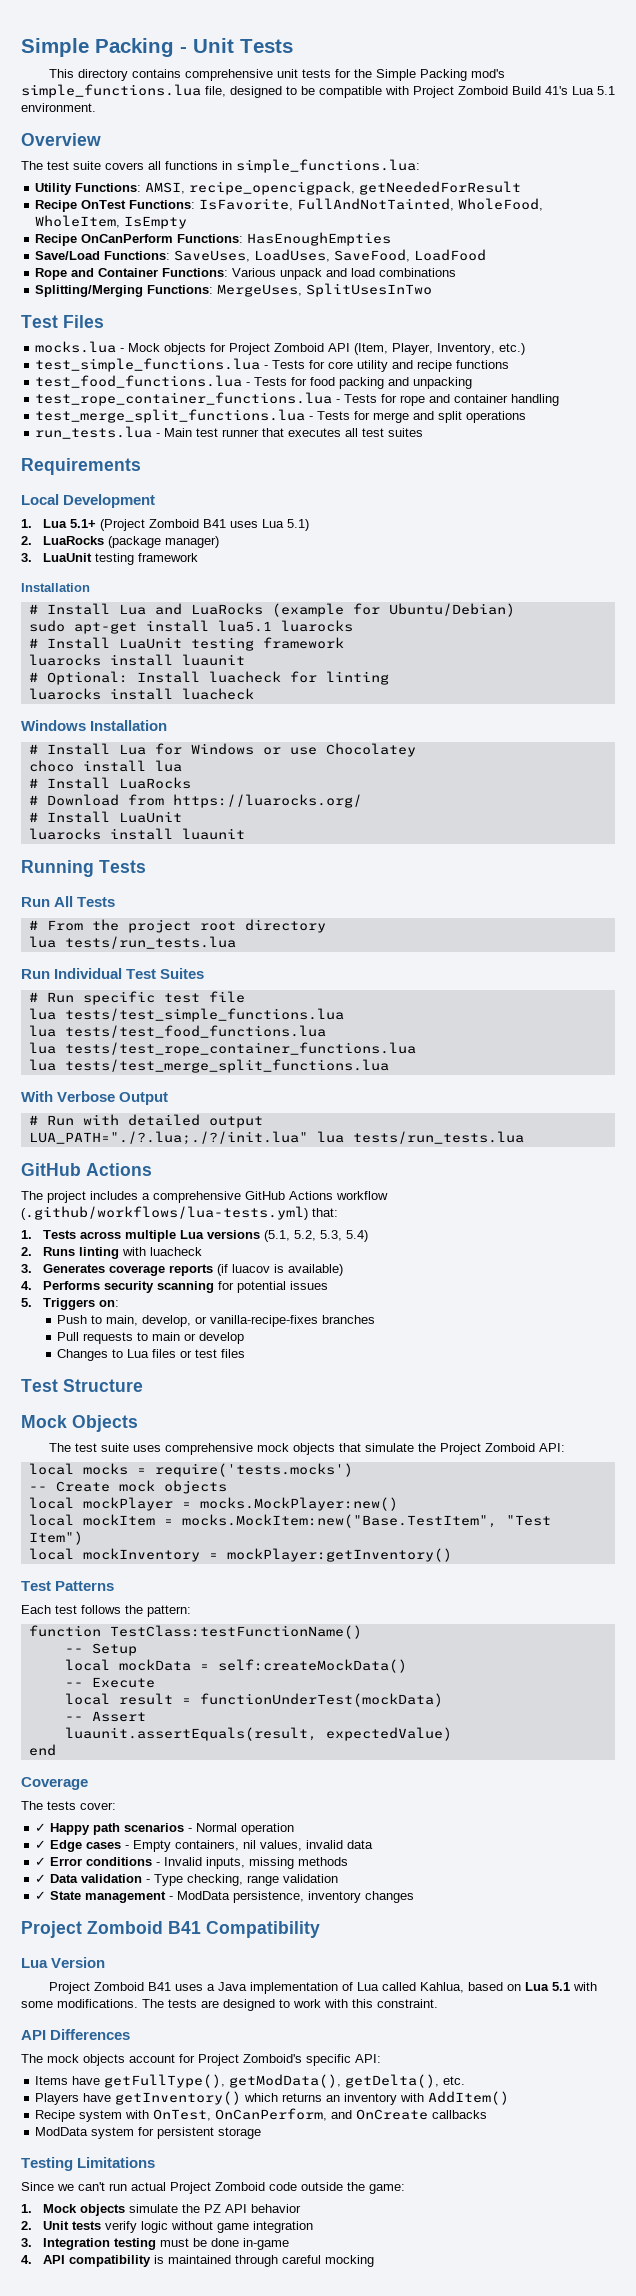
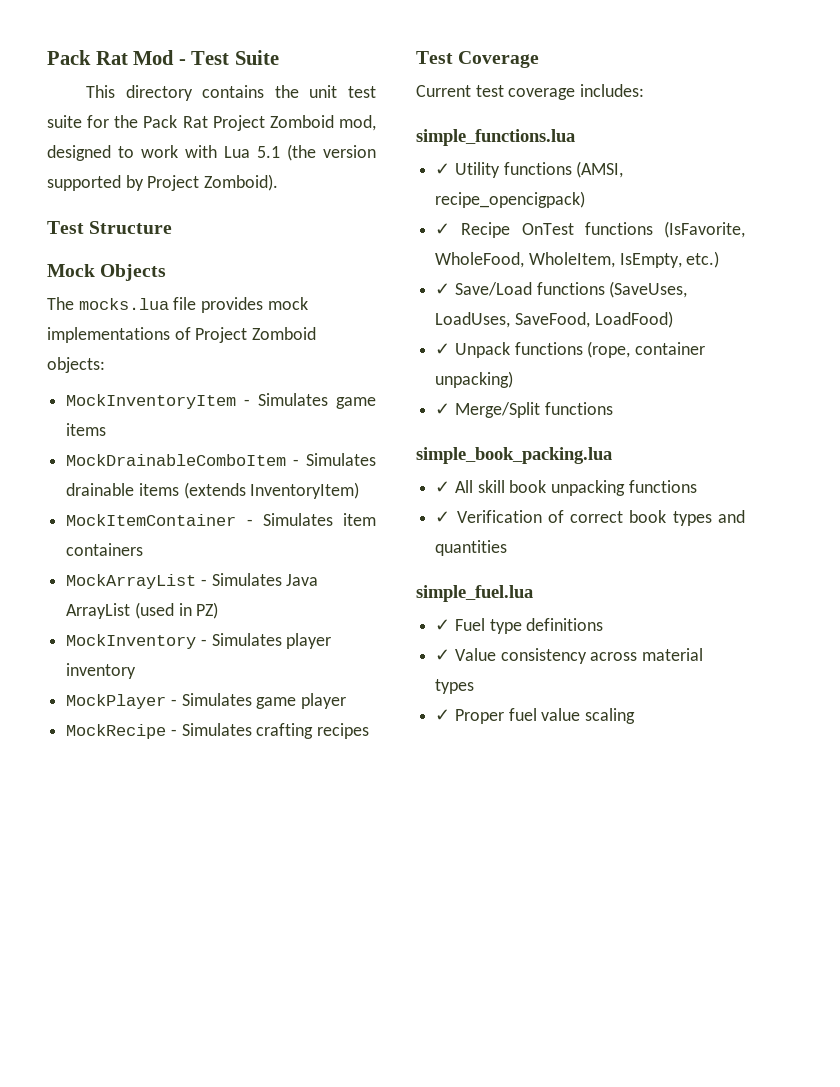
- Simple Packing - Unit Tests
- This directory contains comprehensive unit tests for the Simple Packing mod's simple_functions.lua file, designed to be compatible with Project Zomboid Build 41's Lua 5.1 environment.
- Overview
- The test suite covers all functions in simple_functions.lua:
- Utility Functions: AMSI, recipe_opencigpack, getNeededForResult
- Recipe OnTest Functions: IsFavorite, FullAndNotTainted, WholeFood, WholeItem, IsEmpty
- Recipe OnCanPerform Functions: HasEnoughEmpties
- Save/Load Functions: SaveUses, LoadUses, SaveFood, LoadFood
- Rope and Container Functions: Various unpack and load combinations
- Splitting/Merging Functions: MergeUses, SplitUsesInTwo
- Test Files
- mocks.lua - Mock objects for Project Zomboid API (Item, Player, Inventory, etc.)
- test_simple_functions.lua - Tests for core utility and recipe functions
- test_food_functions.lua - Tests for food packing and unpacking
- test_rope_container_functions.lua - Tests for rope and container handling
- test_merge_split_functions.lua - Tests for merge and split operations
- run_tests.lua - Main test runner that executes all test suites
- Requirements
- Local Development
- 1. Lua 5.1+ (Project Zomboid B41 uses Lua 5.1)
- 2. LuaRocks (package manager)
- 3. LuaUnit testing framework
- Installation
- # Install Lua and LuaRocks (example for Ubuntu/Debian)
- sudo apt-get install lua5.1 luarocks
- # Install LuaUnit testing framework
- luarocks install luaunit
- # Optional: Install luacheck for linting
- luarocks install luacheck
- Windows Installation
- # Install Lua for Windows or use Chocolatey
- choco install lua
- # Install LuaRocks
- # Download from https://luarocks.org/
- # Install LuaUnit
- luarocks install luaunit
- Running Tests
- Run All Tests
- # From the project root directory
- lua tests/run_tests.lua
- Run Individual Test Suites
- # Run specific test file
- lua tests/test_simple_functions.lua
- lua tests/test_food_functions.lua
- lua tests/test_rope_container_functions.lua
- lua tests/test_merge_split_functions.lua
- With Verbose Output
- # Run with detailed output
- LUA_PATH="./?.lua;./?/init.lua" lua tests/run_tests.lua
- GitHub Actions
- The project includes a comprehensive GitHub Actions workflow (.github/workflows/lua-tests.yml) that:
- 1. Tests across multiple Lua versions (5.1, 5.2, 5.3, 5.4)
- 2. Runs linting with luacheck
- 3. Generates coverage reports (if luacov is available)
- 4. Performs security scanning for potential issues
- 5. Triggers on:
- Push to main, develop, or vanilla-recipe-fixes branches
- Pull requests to main or develop
- Changes to Lua files or test files
+ Pack Rat Mod - Test Suite
+ This directory contains the unit test suite for the Pack Rat Project Zomboid mod, designed to work with Lua 5.1 (the version supported by Project Zomboid).
- The test suite uses comprehensive mock objects that simulate the Project Zomboid API:
- local mocks = require('tests.mocks')
- -- Create mock objects
- local mockPlayer = mocks.MockPlayer:new()
- local mockItem = mocks.MockItem:new("Base.TestItem", "Test Item")
- local mockInventory = mockPlayer:getInventory()
- Test Patterns
- Each test follows the pattern:
- function TestClass:testFunctionName()
- -- Setup
- local mockData = self:createMockData()
- -- Execute
- local result = functionUnderTest(mockData)
- -- Assert
- luaunit.assertEquals(result, expectedValue)
- end
- Coverage
- The tests cover:
- ✓ Happy path scenarios - Normal operation
- ✓ Edge cases - Empty containers, nil values, invalid data
- ✓ Error conditions - Invalid inputs, missing methods
- ✓ Data validation - Type checking, range validation
- ✓ State management - ModData persistence, inventory changes
- Project Zomboid B41 Compatibility
- Lua Version
- Project Zomboid B41 uses a Java implementation of Lua called Kahlua, based on Lua 5.1 with some modifications. The tests are designed to work with this constraint.
- API Differences
- The mock objects account for Project Zomboid's specific API:
- Items have getFullType(), getModData(), getDelta(), etc.
- Players have getInventory() which returns an inventory with AddItem()
- Recipe system with OnTest, OnCanPerform, and OnCreate callbacks
- ModData system for persistent storage
- Testing Limitations
- Since we can't run actual Project Zomboid code outside the game:
- 1. Mock objects simulate the PZ API behavior
- 2. Unit tests verify logic without game integration
- 3. Integration testing must be done in-game
- 4. API compatibility is maintained through careful mocking
+ The mocks.lua file provides mock implementations of Project Zomboid objects:
+ MockInventoryItem - Simulates game items
+ MockDrainableComboItem - Simulates drainable items (extends InventoryItem)
+ MockItemContainer - Simulates item containers
+ MockArrayList - Simulates Java ArrayList (used in PZ)
+ MockInventory - Simulates player inventory
+ MockPlayer - Simulates game player
+ MockRecipe - Simulates crafting recipes
+ Test Coverage
+ Current test coverage includes:
+ simple_functions.lua
+ ✓ Utility functions (AMSI, recipe_opencigpack)
+ ✓ Recipe OnTest functions (IsFavorite, WholeFood, WholeItem, IsEmpty, etc.)
+ ✓ Save/Load functions (SaveUses, LoadUses, SaveFood, LoadFood)
+ ✓ Unpack functions (rope, container unpacking)
+ ✓ Merge/Split functions
+ simple_book_packing.lua
+ ✓ All skill book unpacking functions
+ ✓ Verification of correct book types and quantities
+ simple_fuel.lua
+ ✓ Fuel type definitions
+ ✓ Value consistency across material types
+ ✓ Proper fuel value scaling

